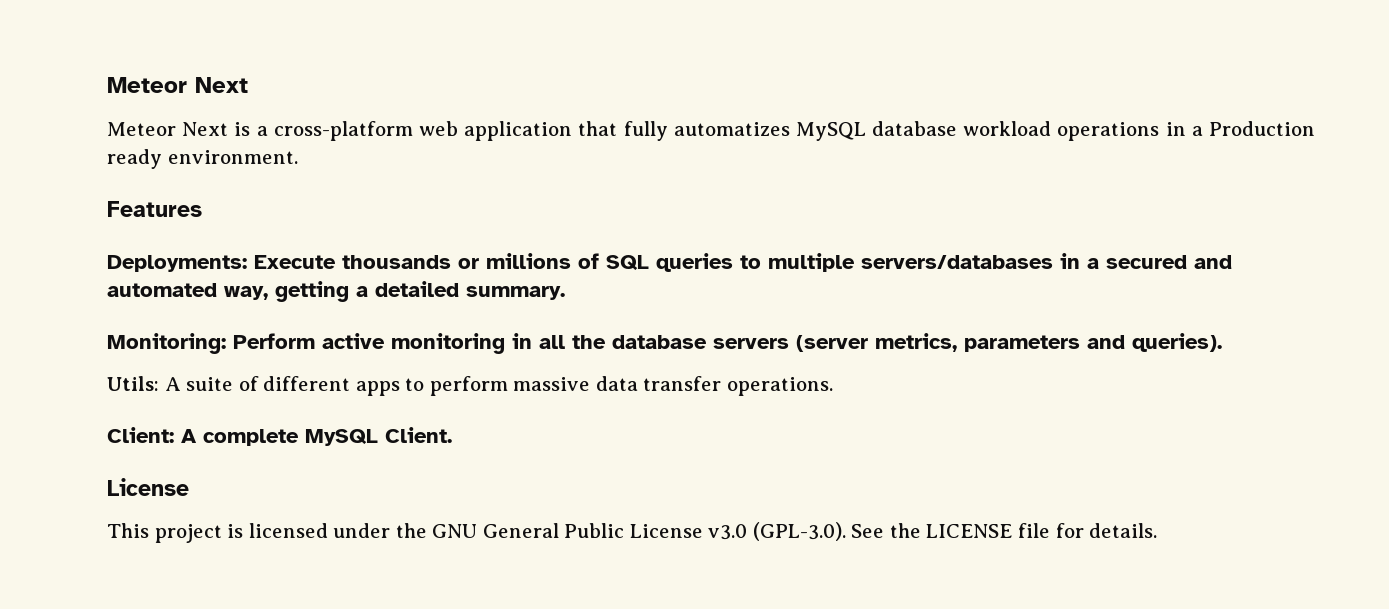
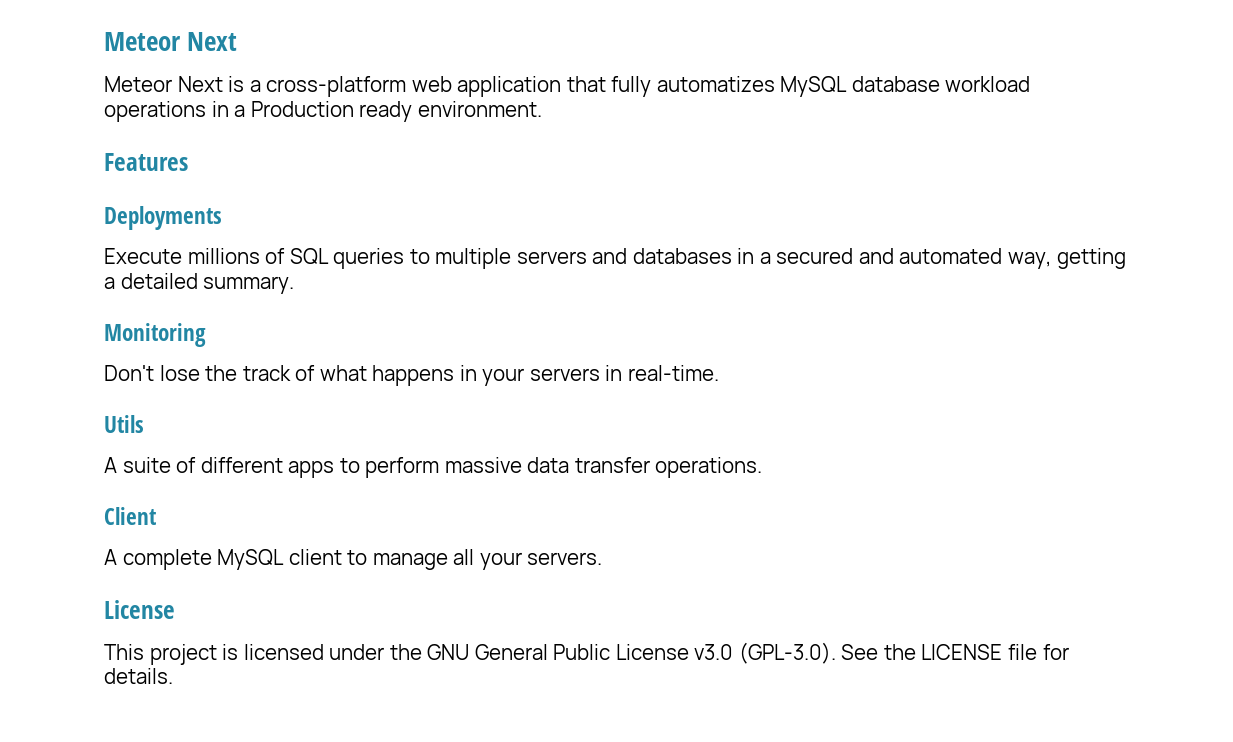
- Deployments: Execute thousands or millions of SQL queries to multiple servers/databases in a secured and automated way, getting a detailed summary.
+ Deployments
+ Execute millions of SQL queries to multiple servers and databases in a secured and automated way, getting a detailed summary.
- Monitoring: Perform active monitoring in all the database servers (server metrics, parameters and queries).
- Utils: A suite of different apps to perform massive data transfer operations.
+ Monitoring
+ Don't lose the track of what happens in your servers in real-time.
+ Utils
+ A suite of different apps to perform massive data transfer operations.
- Client: A complete MySQL Client.
+ Client
+ A complete MySQL client to manage all your servers.

